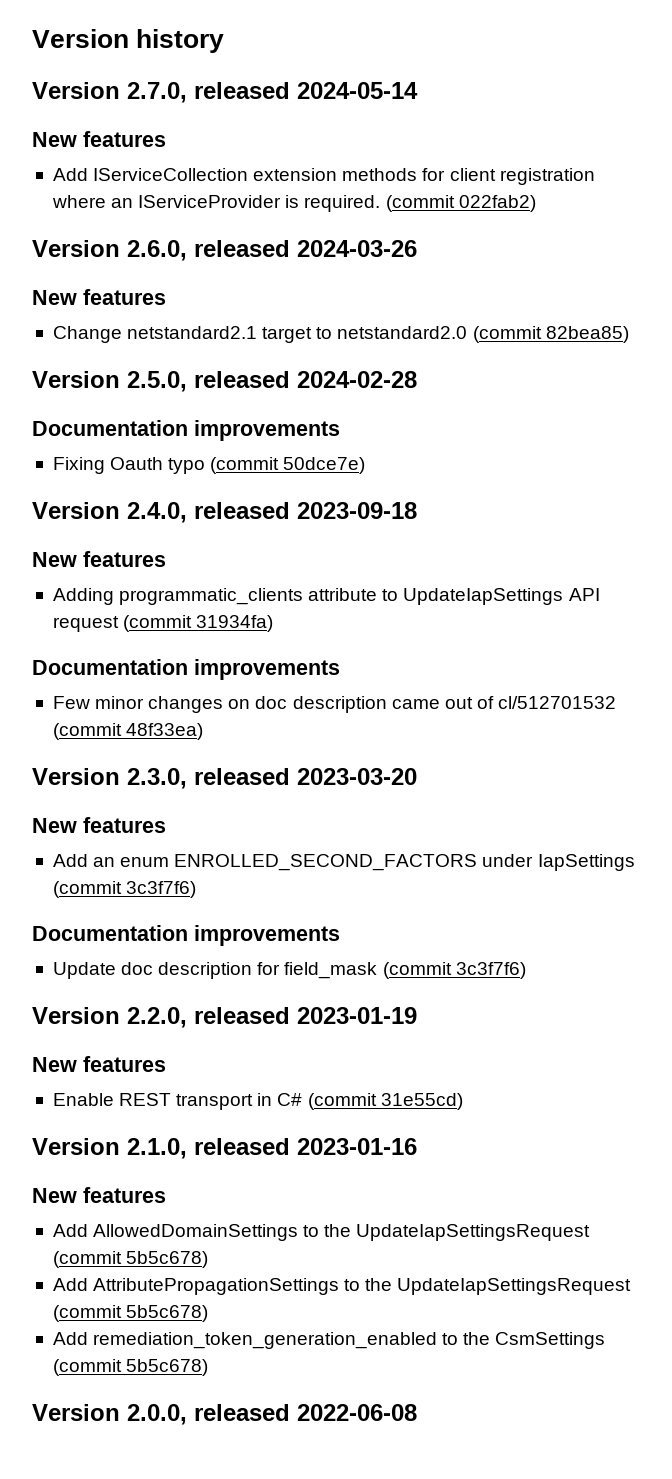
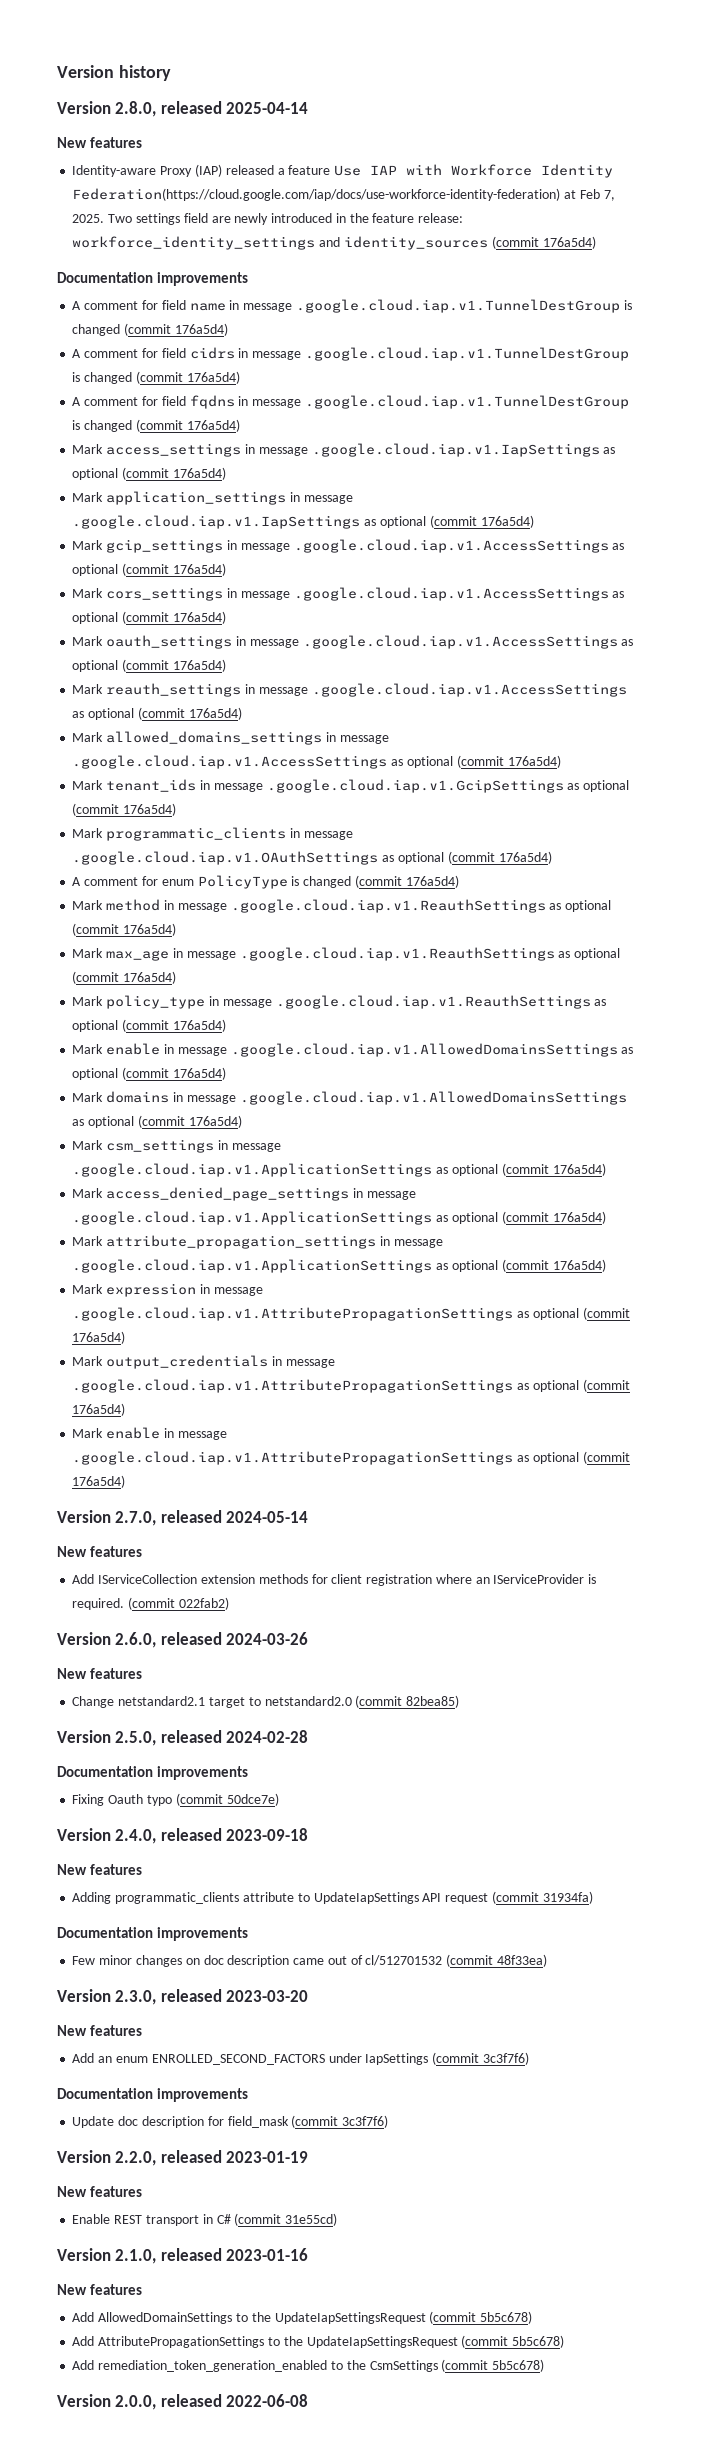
+ Version 2.8.0, released 2025-04-14
+ New features
+ Identity-aware Proxy (IAP) released a feature Use IAP with Workforce Identity Federation(https://cloud.google.com/iap/docs/use-workforce-identity-federation) at Feb 7, 2025. Two settings field are newly introduced in the feature release: workforce_identity_settings and identity_sources (commit 176a5d4)
+ Documentation improvements
+ A comment for field name in message .google.cloud.iap.v1.TunnelDestGroup is changed (commit 176a5d4)
+ A comment for field cidrs in message .google.cloud.iap.v1.TunnelDestGroup is changed (commit 176a5d4)
+ A comment for field fqdns in message .google.cloud.iap.v1.TunnelDestGroup is changed (commit 176a5d4)
+ Mark access_settings in message .google.cloud.iap.v1.IapSettings as optional (commit 176a5d4)
+ Mark application_settings in message .google.cloud.iap.v1.IapSettings as optional (commit 176a5d4)
+ Mark gcip_settings in message .google.cloud.iap.v1.AccessSettings as optional (commit 176a5d4)
+ Mark cors_settings in message .google.cloud.iap.v1.AccessSettings as optional (commit 176a5d4)
+ Mark oauth_settings in message .google.cloud.iap.v1.AccessSettings as optional (commit 176a5d4)
+ Mark reauth_settings in message .google.cloud.iap.v1.AccessSettings as optional (commit 176a5d4)
+ Mark allowed_domains_settings in message .google.cloud.iap.v1.AccessSettings as optional (commit 176a5d4)
+ Mark tenant_ids in message .google.cloud.iap.v1.GcipSettings as optional (commit 176a5d4)
+ Mark programmatic_clients in message .google.cloud.iap.v1.OAuthSettings as optional (commit 176a5d4)
+ A comment for enum PolicyType is changed (commit 176a5d4)
+ Mark method in message .google.cloud.iap.v1.ReauthSettings as optional (commit 176a5d4)
+ Mark max_age in message .google.cloud.iap.v1.ReauthSettings as optional (commit 176a5d4)
+ Mark policy_type in message .google.cloud.iap.v1.ReauthSettings as optional (commit 176a5d4)
+ Mark enable in message .google.cloud.iap.v1.AllowedDomainsSettings as optional (commit 176a5d4)
+ Mark domains in message .google.cloud.iap.v1.AllowedDomainsSettings as optional (commit 176a5d4)
+ Mark csm_settings in message .google.cloud.iap.v1.ApplicationSettings as optional (commit 176a5d4)
+ Mark access_denied_page_settings in message .google.cloud.iap.v1.ApplicationSettings as optional (commit 176a5d4)
+ Mark attribute_propagation_settings in message .google.cloud.iap.v1.ApplicationSettings as optional (commit 176a5d4)
+ Mark expression in message .google.cloud.iap.v1.AttributePropagationSettings as optional (commit 176a5d4)
+ Mark output_credentials in message .google.cloud.iap.v1.AttributePropagationSettings as optional (commit 176a5d4)
+ Mark enable in message .google.cloud.iap.v1.AttributePropagationSettings as optional (commit 176a5d4)

